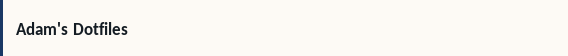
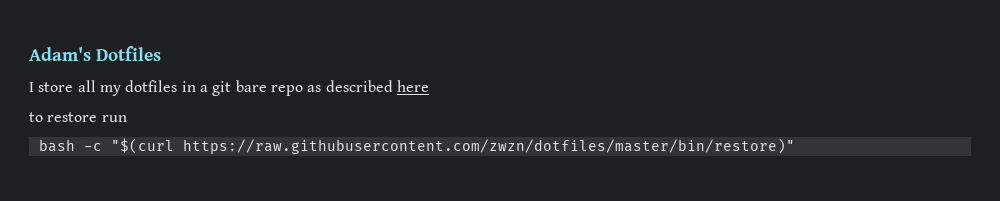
+ I store all my dotfiles in a git bare repo as described here
+ to restore run
+ bash -c "$(curl https://raw.githubusercontent.com/zwzn/dotfiles/master/bin/restore)"

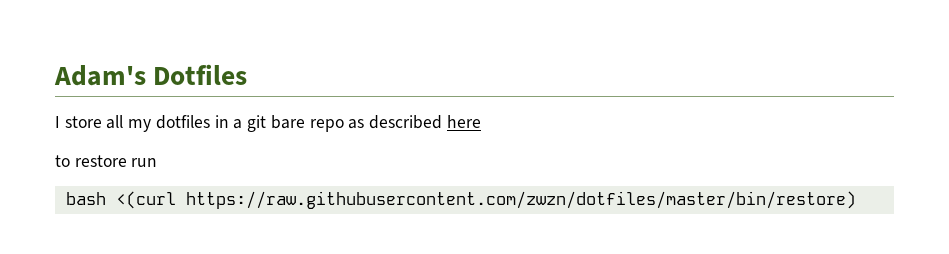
- bash -c "$(curl https://raw.githubusercontent.com/zwzn/dotfiles/master/bin/restore)"
+ bash <(curl https://raw.githubusercontent.com/zwzn/dotfiles/master/bin/restore)

